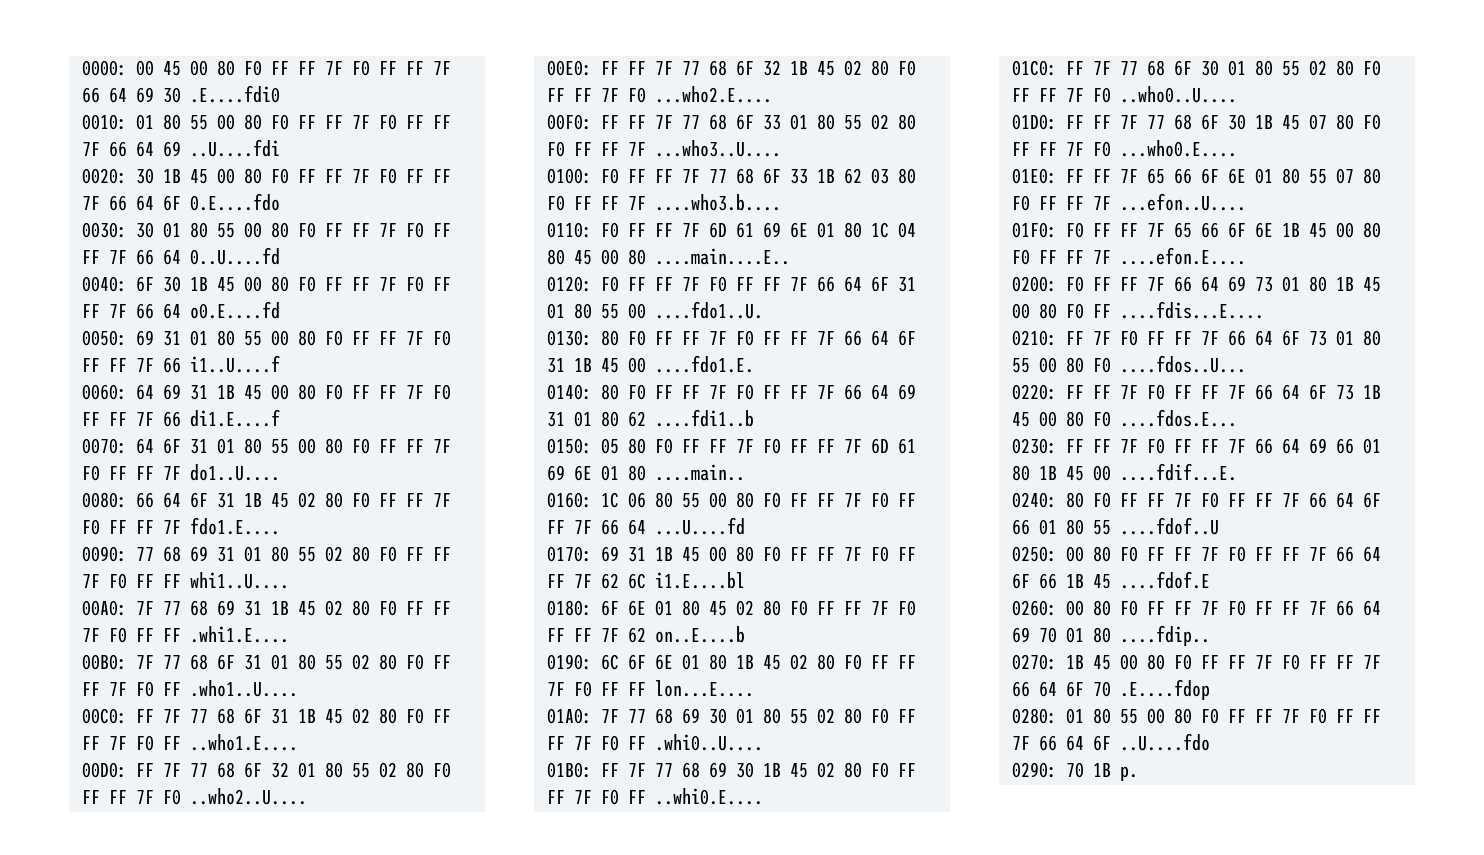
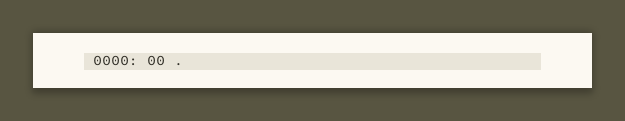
- 0000: 00 45 00 80 F0 FF FF 7F F0 FF FF 7F 66 64 69 30 .E....fdi0
- 0010: 01 80 55 00 80 F0 FF FF 7F F0 FF FF 7F 66 64 69 ..U....fdi
- 0020: 30 1B 45 00 80 F0 FF FF 7F F0 FF FF 7F 66 64 6F 0.E....fdo
- 0030: 30 01 80 55 00 80 F0 FF FF 7F F0 FF FF 7F 66 64 0..U....fd
- 0040: 6F 30 1B 45 00 80 F0 FF FF 7F F0 FF FF 7F 66 64 o0.E....fd
- 0050: 69 31 01 80 55 00 80 F0 FF FF 7F F0 FF FF 7F 66 i1..U....f
- 0060: 64 69 31 1B 45 00 80 F0 FF FF 7F F0 FF FF 7F 66 di1.E....f
- 0070: 64 6F 31 01 80 55 00 80 F0 FF FF 7F F0 FF FF 7F do1..U....
- 0080: 66 64 6F 31 1B 45 02 80 F0 FF FF 7F F0 FF FF 7F fdo1.E....
- 0090: 77 68 69 31 01 80 55 02 80 F0 FF FF 7F F0 FF FF whi1..U....
- 00A0: 7F 77 68 69 31 1B 45 02 80 F0 FF FF 7F F0 FF FF .whi1.E....
- 00B0: 7F 77 68 6F 31 01 80 55 02 80 F0 FF FF 7F F0 FF .who1..U....
- 00C0: FF 7F 77 68 6F 31 1B 45 02 80 F0 FF FF 7F F0 FF ..who1.E....
- 00D0: FF 7F 77 68 6F 32 01 80 55 02 80 F0 FF FF 7F F0 ..who2..U....
- 00E0: FF FF 7F 77 68 6F 32 1B 45 02 80 F0 FF FF 7F F0 ...who2.E....
- 00F0: FF FF 7F 77 68 6F 33 01 80 55 02 80 F0 FF FF 7F ...who3..U....
- 0100: F0 FF FF 7F 77 68 6F 33 1B 62 03 80 F0 FF FF 7F ....who3.b....
- 0110: F0 FF FF 7F 6D 61 69 6E 01 80 1C 04 80 45 00 80 ....main....E..
- 0120: F0 FF FF 7F F0 FF FF 7F 66 64 6F 31 01 80 55 00 ....fdo1..U.
- 0130: 80 F0 FF FF 7F F0 FF FF 7F 66 64 6F 31 1B 45 00 ....fdo1.E.
- 0140: 80 F0 FF FF 7F F0 FF FF 7F 66 64 69 31 01 80 62 ....fdi1..b
- 0150: 05 80 F0 FF FF 7F F0 FF FF 7F 6D 61 69 6E 01 80 ....main..
- 0160: 1C 06 80 55 00 80 F0 FF FF 7F F0 FF FF 7F 66 64 ...U....fd
- 0170: 69 31 1B 45 00 80 F0 FF FF 7F F0 FF FF 7F 62 6C i1.E....bl
- 0180: 6F 6E 01 80 45 02 80 F0 FF FF 7F F0 FF FF 7F 62 on..E....b
- 0190: 6C 6F 6E 01 80 1B 45 02 80 F0 FF FF 7F F0 FF FF lon...E....
- 01A0: 7F 77 68 69 30 01 80 55 02 80 F0 FF FF 7F F0 FF .whi0..U....
- 01B0: FF 7F 77 68 69 30 1B 45 02 80 F0 FF FF 7F F0 FF ..whi0.E....
- 01C0: FF 7F 77 68 6F 30 01 80 55 02 80 F0 FF FF 7F F0 ..who0..U....
- 01D0: FF FF 7F 77 68 6F 30 1B 45 07 80 F0 FF FF 7F F0 ...who0.E....
- 01E0: FF FF 7F 65 66 6F 6E 01 80 55 07 80 F0 FF FF 7F ...efon..U....
- 01F0: F0 FF FF 7F 65 66 6F 6E 1B 45 00 80 F0 FF FF 7F ....efon.E....
- 0200: F0 FF FF 7F 66 64 69 73 01 80 1B 45 00 80 F0 FF ....fdis...E....
- 0210: FF 7F F0 FF FF 7F 66 64 6F 73 01 80 55 00 80 F0 ....fdos..U...
- 0220: FF FF 7F F0 FF FF 7F 66 64 6F 73 1B 45 00 80 F0 ....fdos.E...
- 0230: FF FF 7F F0 FF FF 7F 66 64 69 66 01 80 1B 45 00 ....fdif...E.
- 0240: 80 F0 FF FF 7F F0 FF FF 7F 66 64 6F 66 01 80 55 ....fdof..U
- 0250: 00 80 F0 FF FF 7F F0 FF FF 7F 66 64 6F 66 1B 45 ....fdof.E
- 0260: 00 80 F0 FF FF 7F F0 FF FF 7F 66 64 69 70 01 80 ....fdip..
- 0270: 1B 45 00 80 F0 FF FF 7F F0 FF FF 7F 66 64 6F 70 .E....fdop
- 0280: 01 80 55 00 80 F0 FF FF 7F F0 FF FF 7F 66 64 6F ..U....fdo
- 0290: 70 1B p.
+ 0000: 00 .

